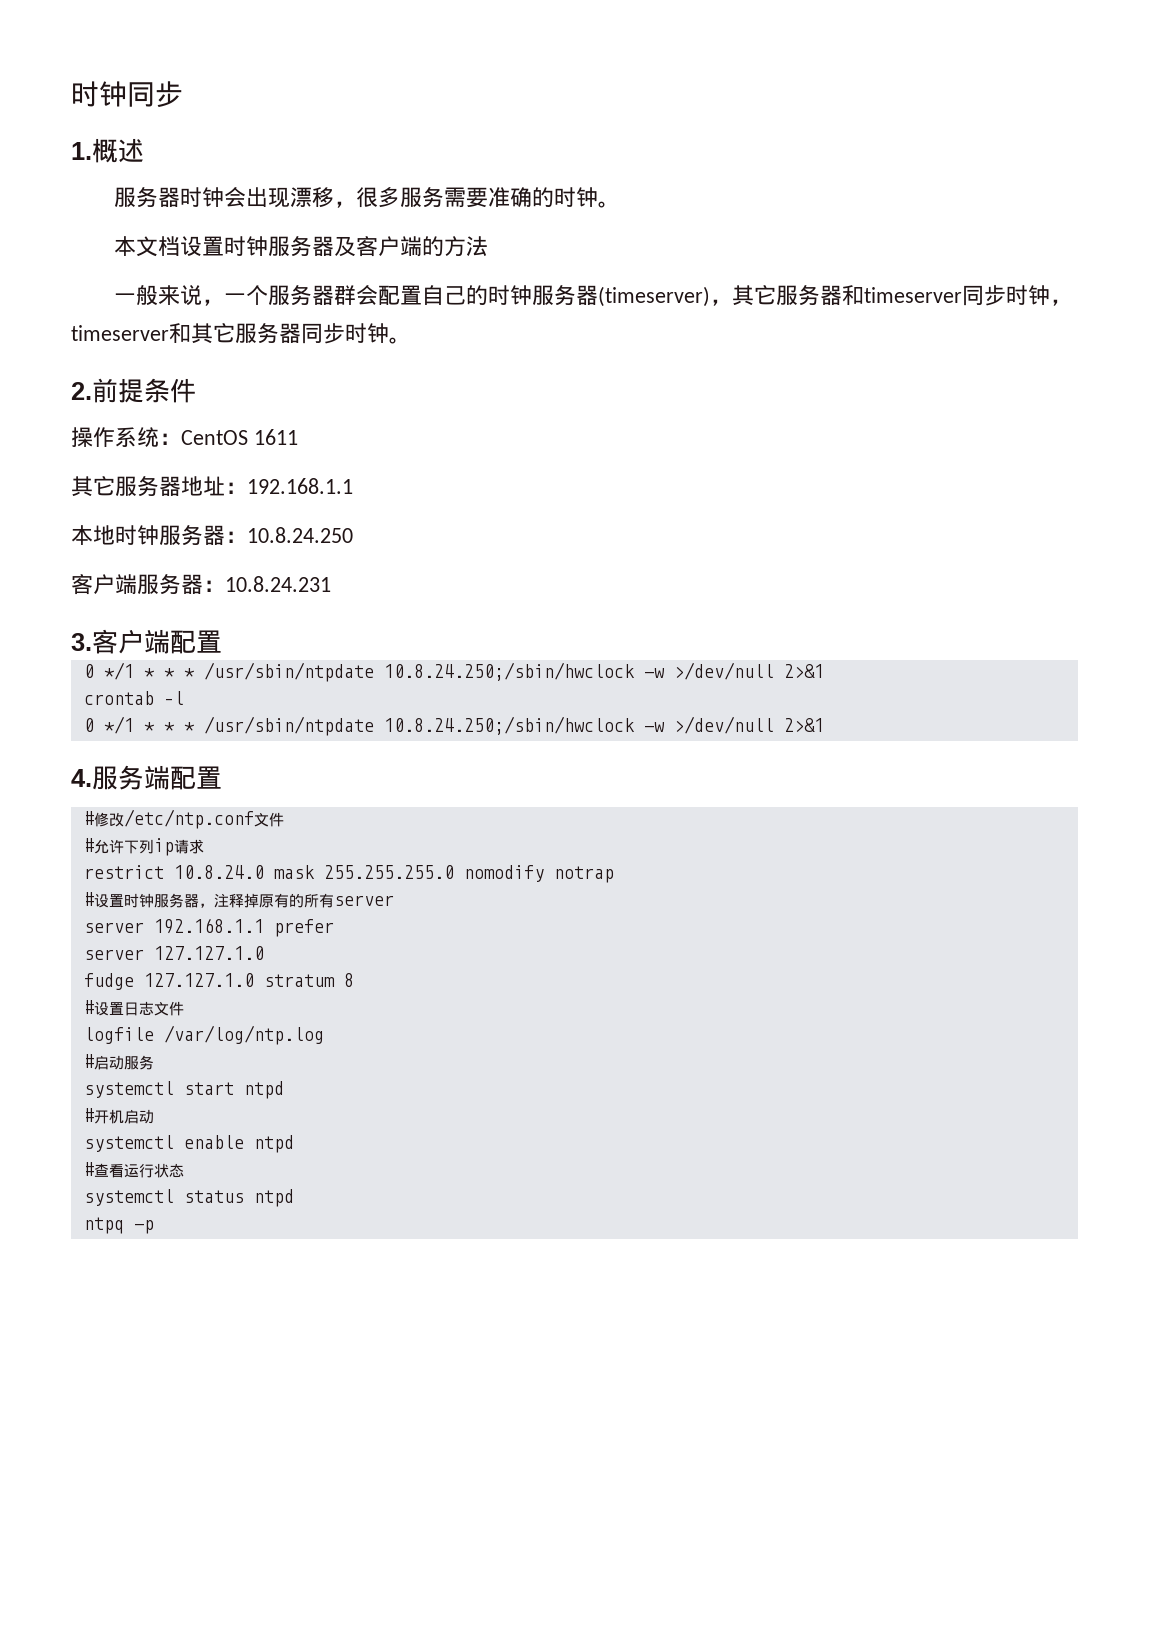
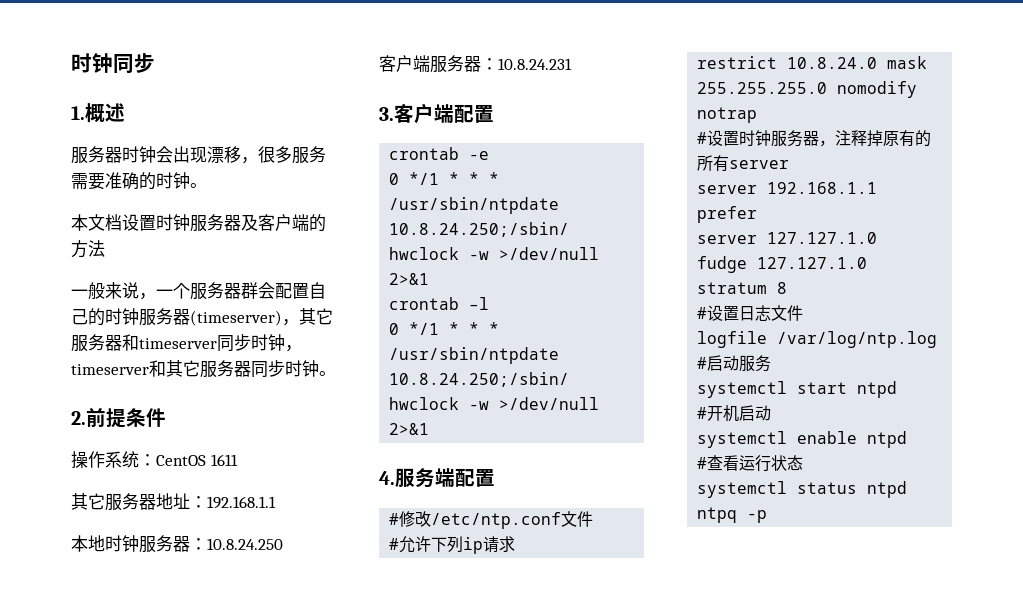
+ crontab -e

